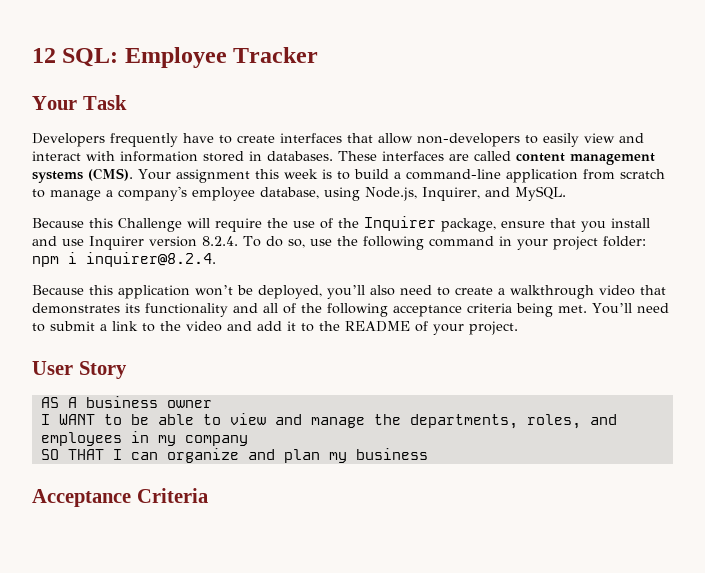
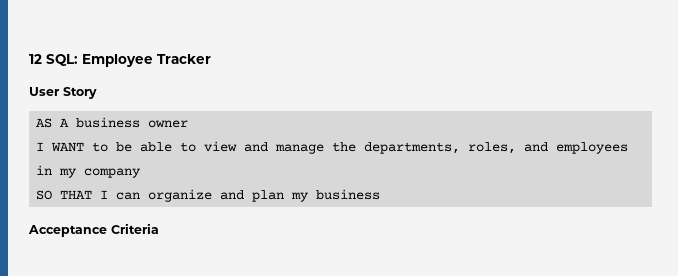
- Your Task
- Developers frequently have to create interfaces that allow non-developers to easily view and interact with information stored in databases. These interfaces are called content management systems (CMS). Your assignment this week is to build a command-line application from scratch to manage a company's employee database, using Node.js, Inquirer, and MySQL.
- Because this Challenge will require the use of the Inquirer package, ensure that you install and use Inquirer version 8.2.4. To do so, use the following command in your project folder: npm i inquirer@8.2.4.
- Because this application won’t be deployed, you’ll also need to create a walkthrough video that demonstrates its functionality and all of the following acceptance criteria being met. You’ll need to submit a link to the video and add it to the README of your project.

